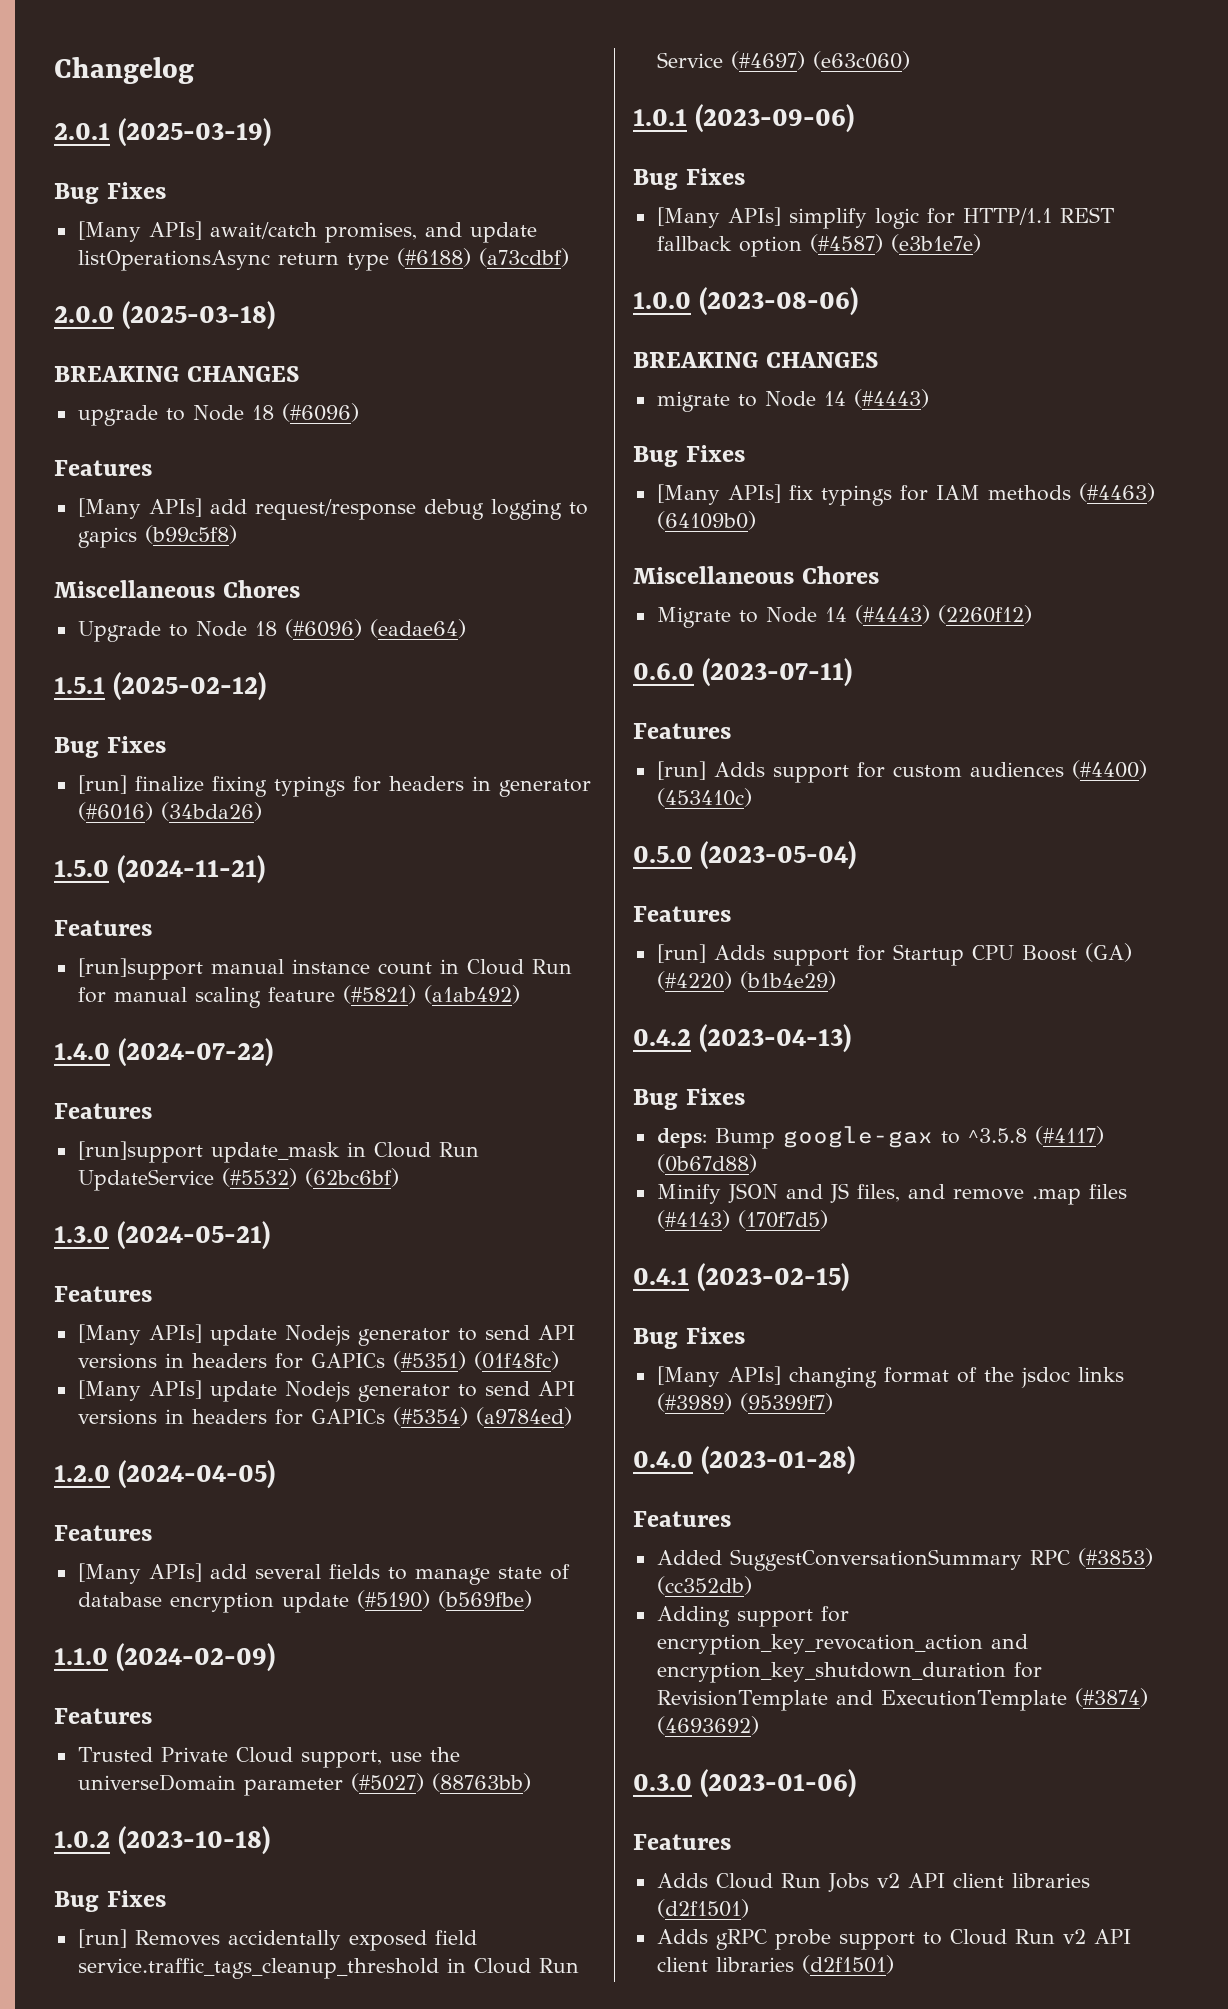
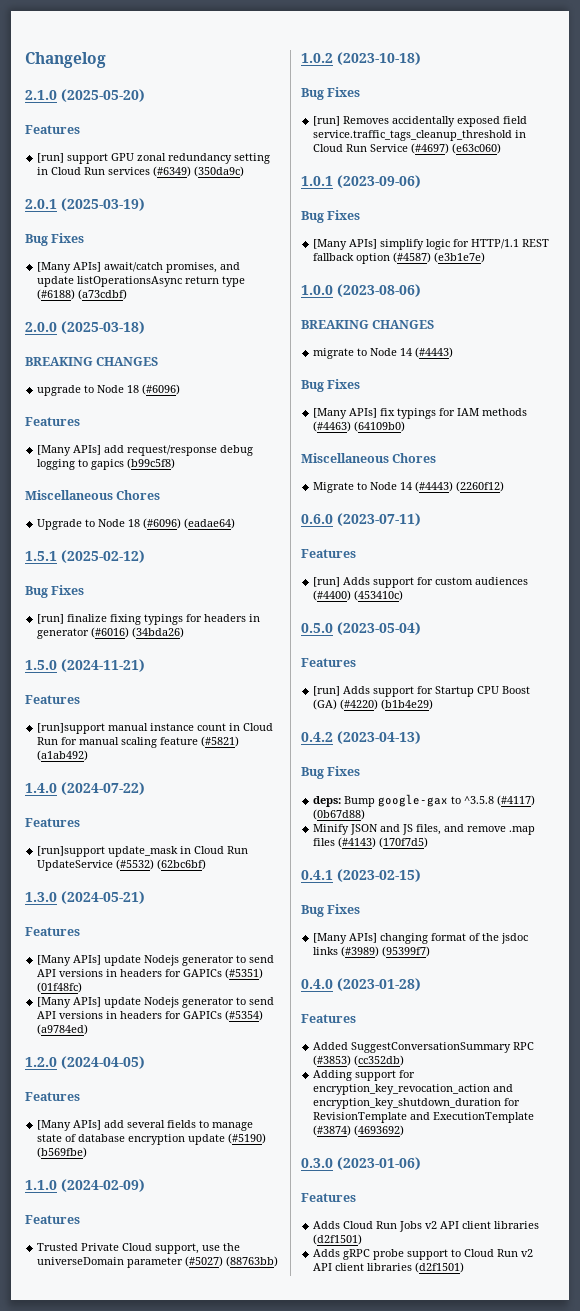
+ 2.1.0 (2025-05-20)
+ Features
+ [run] support GPU zonal redundancy setting in Cloud Run services (#6349) (350da9c)

